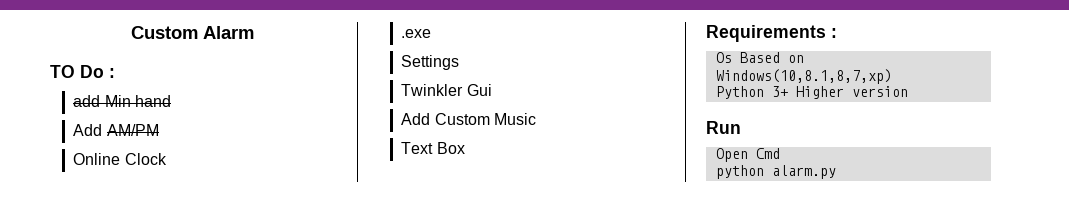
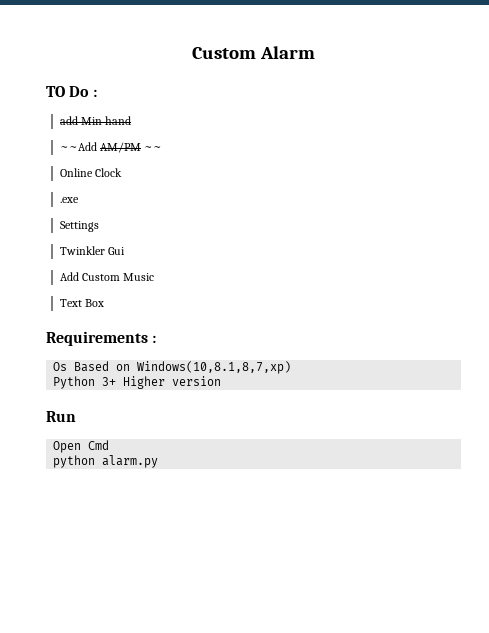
- Add AM/PM
+ ~~Add AM/PM ~~

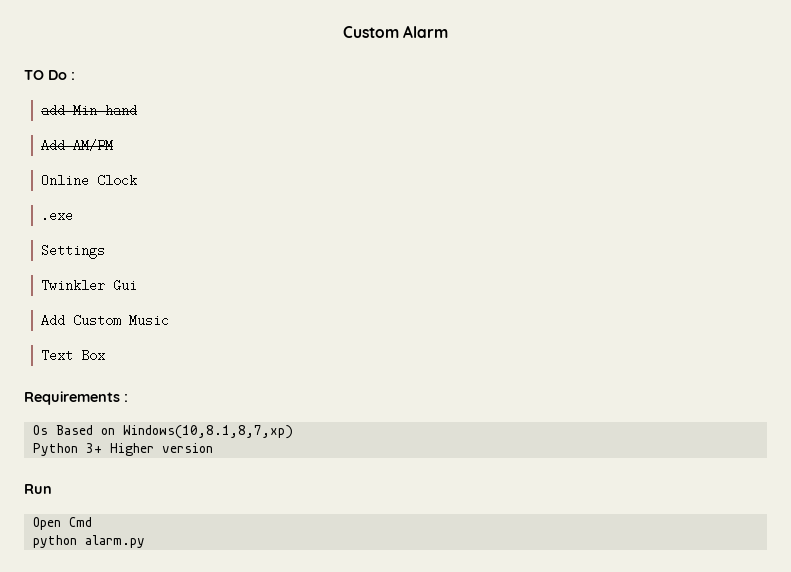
- ~~Add AM/PM ~~
+ Add AM/PM

